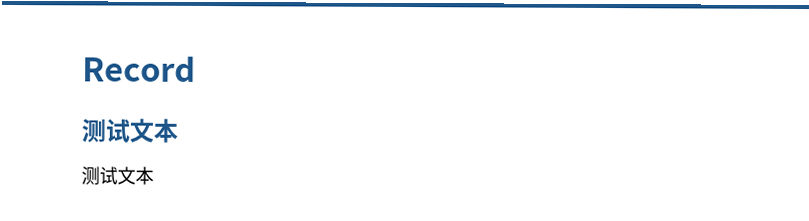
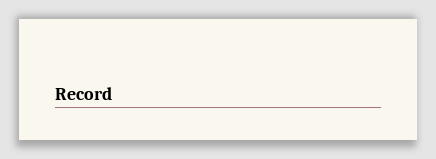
  Record
- 测试文本
- 测试文本

